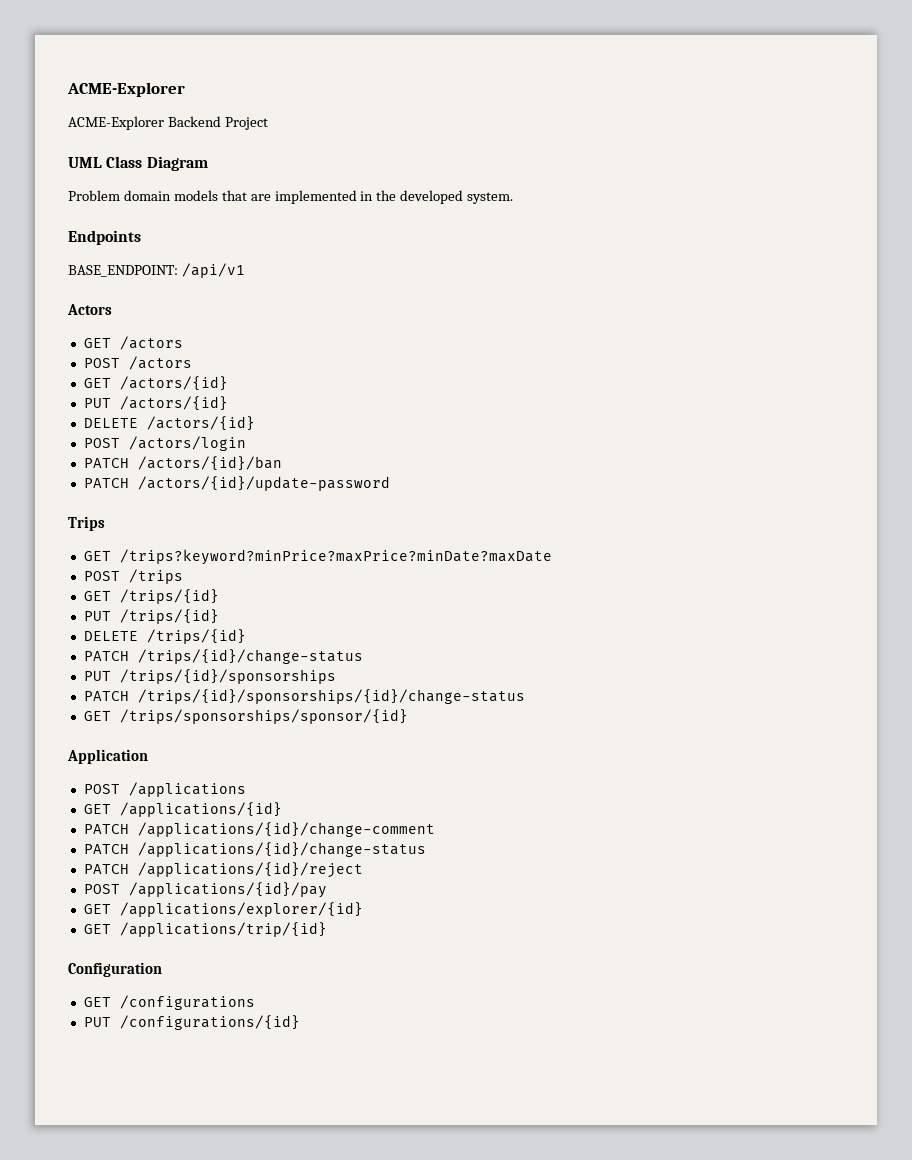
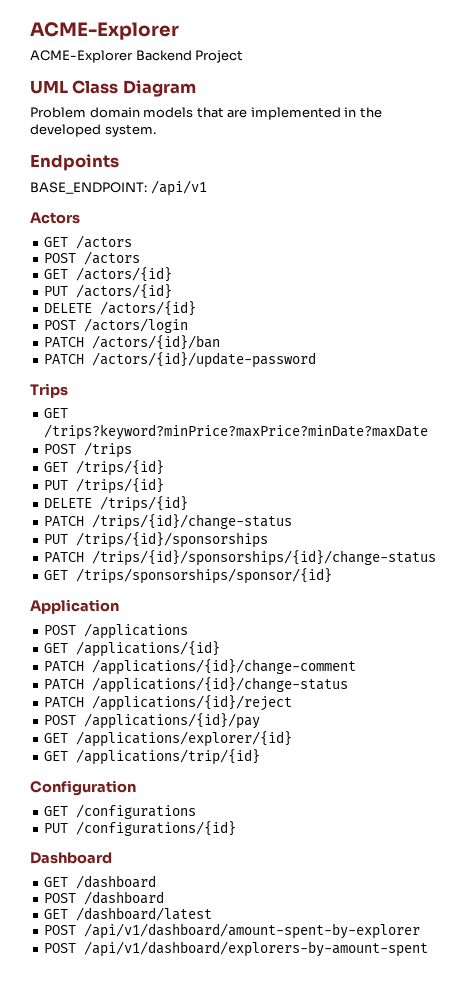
+ Dashboard
+ GET /dashboard
+ POST /dashboard
+ GET /dashboard/latest
+ POST /api/v1/dashboard/amount-spent-by-explorer
+ POST /api/v1/dashboard/explorers-by-amount-spent

